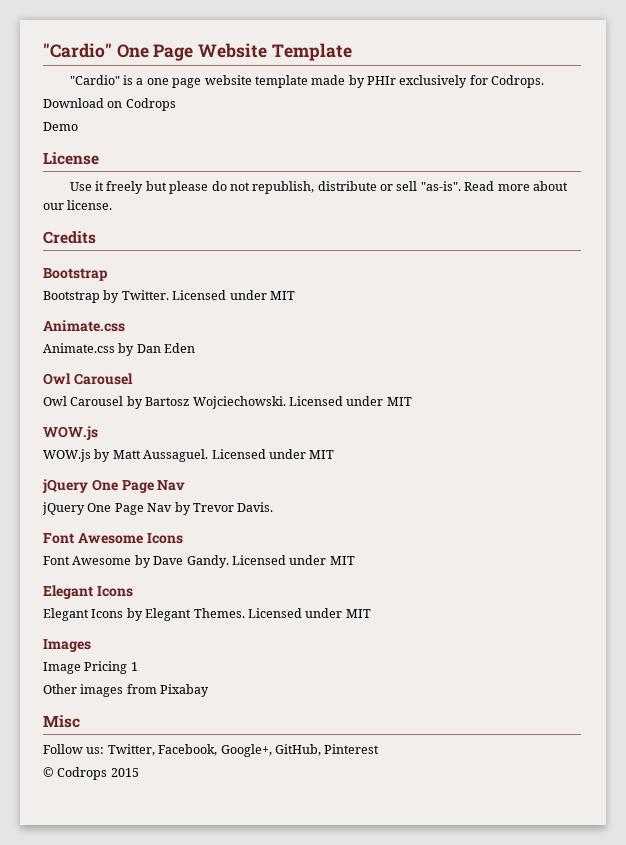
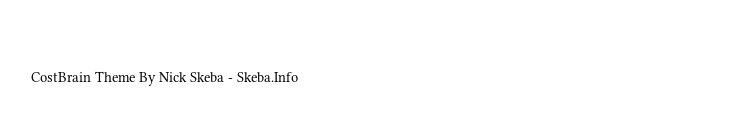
- "Cardio" One Page Website Template
- "Cardio" is a one page website template made by PHIr exclusively for Codrops.
- Download on Codrops
- Demo
- License
- Use it freely but please do not republish, distribute or sell "as-is". Read more about our license.
- Credits
- Bootstrap
- Bootstrap by Twitter. Licensed under MIT
- Animate.css
- Animate.css by Dan Eden
- Owl Carousel
- Owl Carousel by Bartosz Wojciechowski. Licensed under MIT
- WOW.js
- WOW.js by Matt Aussaguel. Licensed under MIT
- jQuery One Page Nav
- jQuery One Page Nav by Trevor Davis.
- Font Awesome Icons
- Font Awesome by Dave Gandy. Licensed under MIT
- Elegant Icons
- Elegant Icons by Elegant Themes. Licensed under MIT
- Images
- Image Pricing 1
- Other images from Pixabay
- Misc
- Follow us: Twitter, Facebook, Google+, GitHub, Pinterest
- © Codrops 2015
+ CostBrain Theme By Nick Skeba - Skeba.Info

